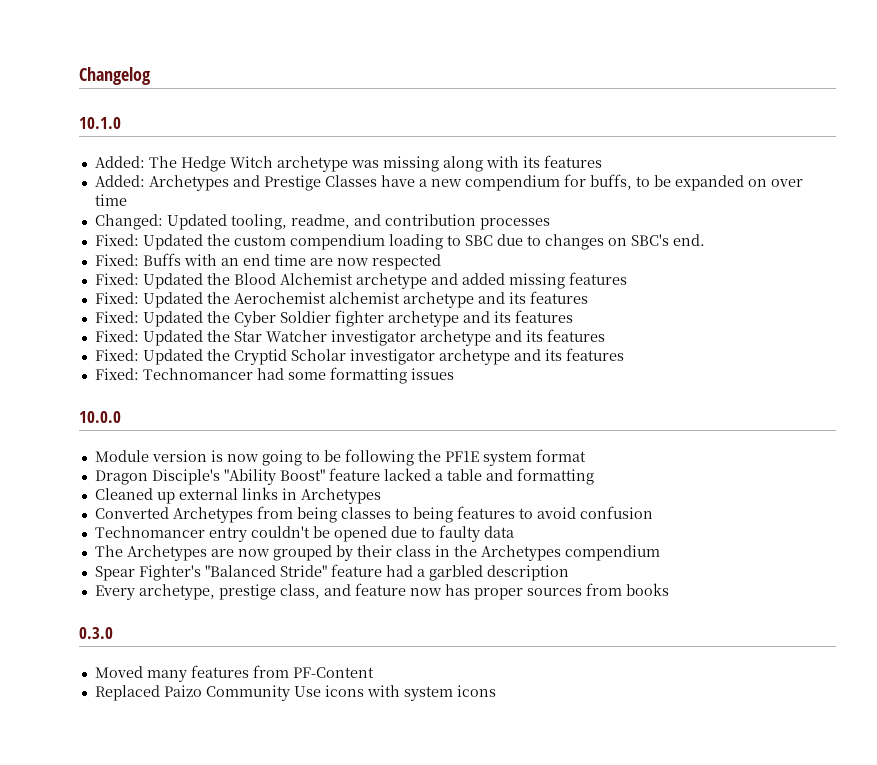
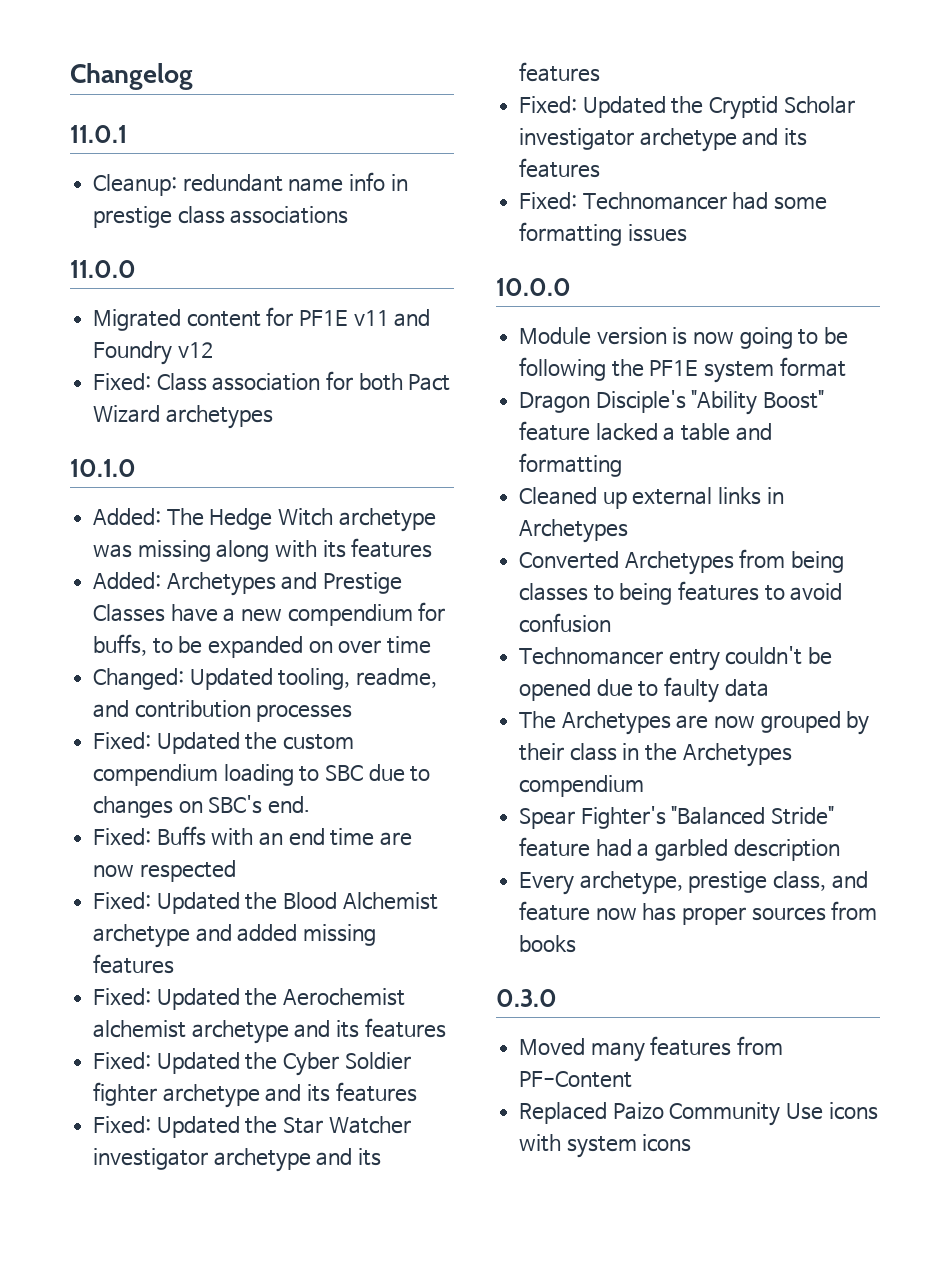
+ 11.0.1
+ Cleanup: redundant name info in prestige class associations
+ 11.0.0
+ Migrated content for PF1E v11 and Foundry v12
+ Fixed: Class association for both Pact Wizard archetypes

